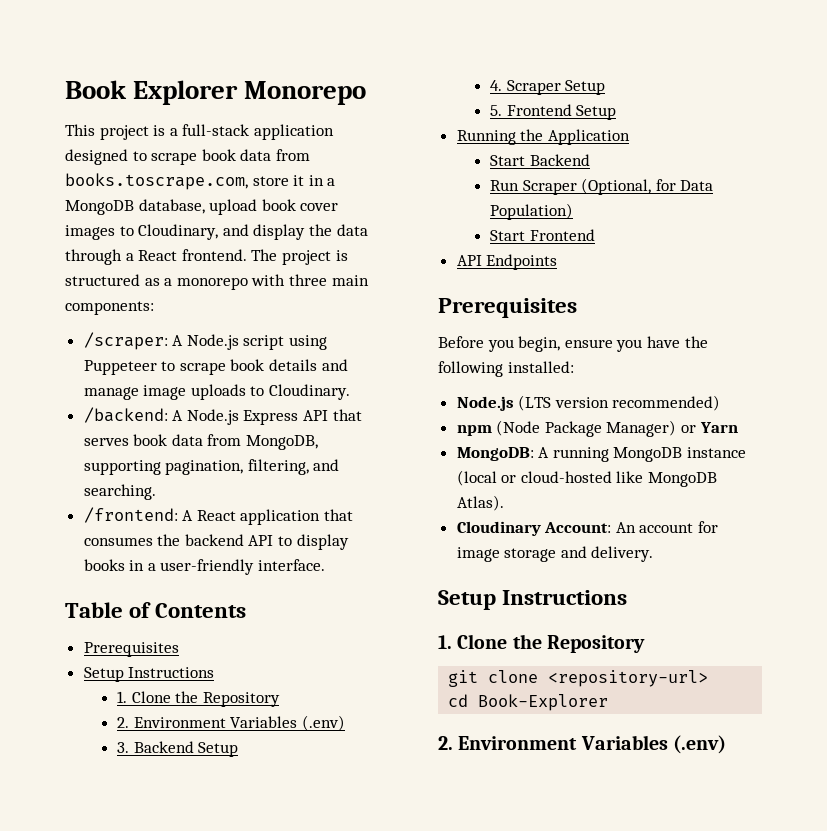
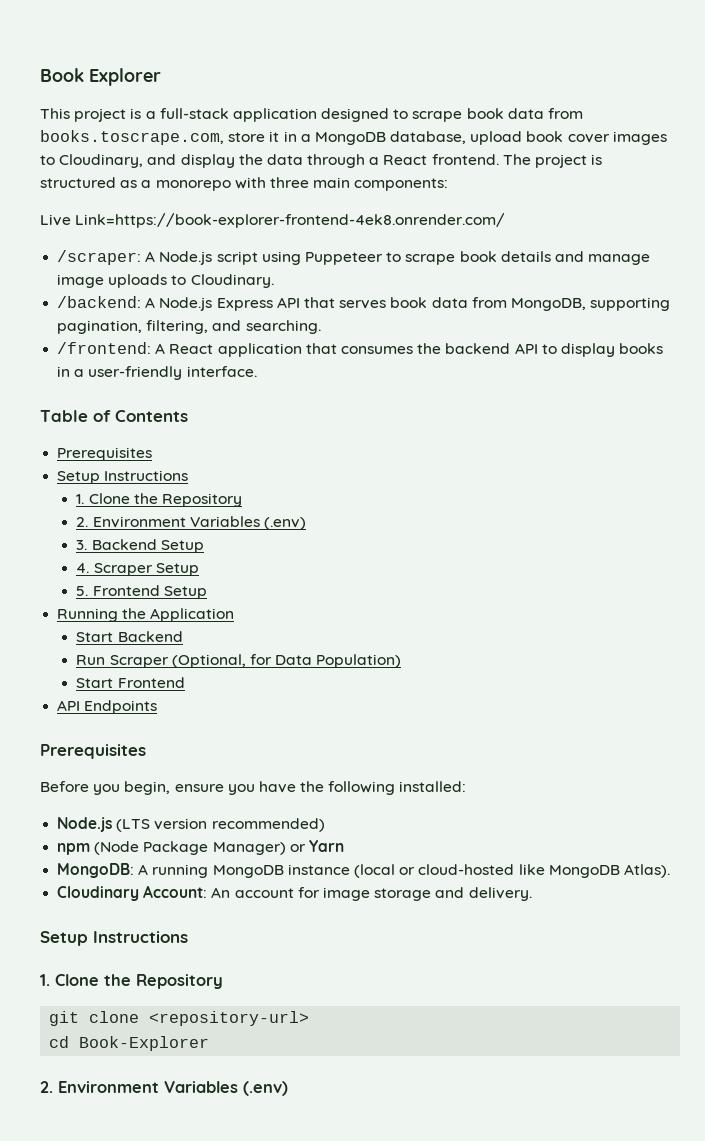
- Book Explorer Monorepo
+ Book Explorer
+ Live Link=https://book-explorer-frontend-4ek8.onrender.com/

